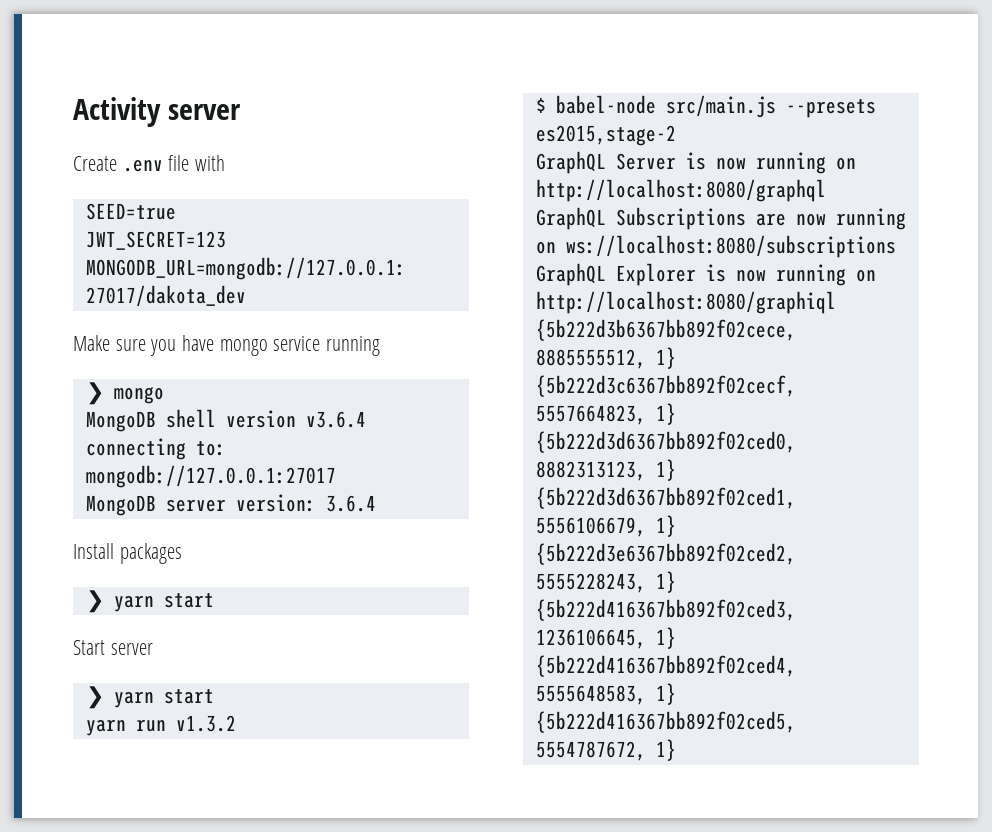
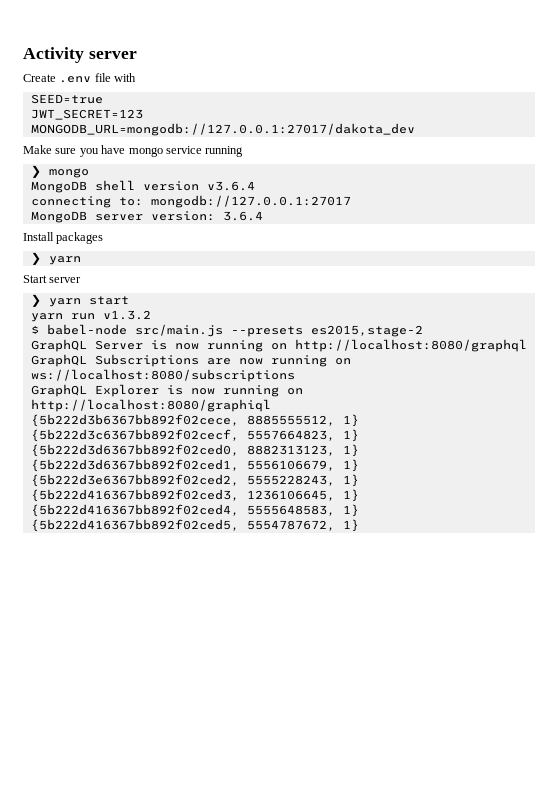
  Install packages
- ❯ yarn start
+ ❯ yarn

